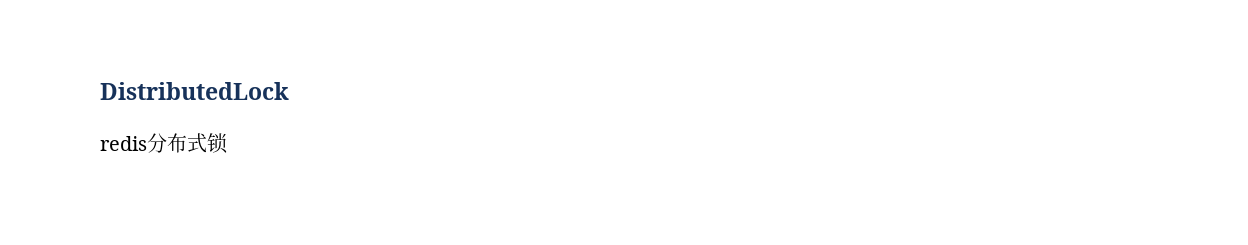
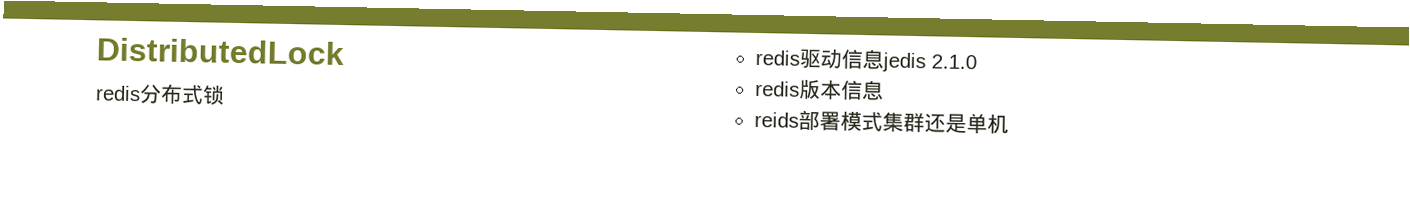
+ redis驱动信息jedis 2.1.0
+ redis版本信息
+ reids部署模式集群还是单机

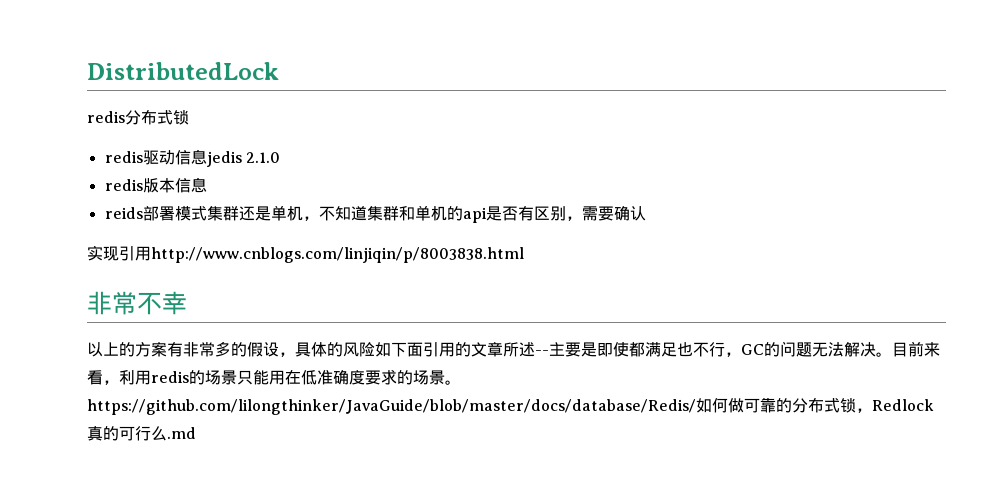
- reids部署模式集群还是单机
+ reids部署模式集群还是单机，不知道集群和单机的api是否有区别，需要确认
+ 实现引用http://www.cnblogs.com/linjiqin/p/8003838.html
+ 非常不幸
+ 以上的方案有非常多的假设，具体的风险如下面引用的文章所述--主要是即使都满足也不行，GC的问题无法解决。目前来看，利用redis的场景只能用在低准确度要求的场景。https://github.com/lilongthinker/JavaGuide/blob/master/docs/database/Redis/如何做可靠的分布式锁，Redlock真的可行么.md

